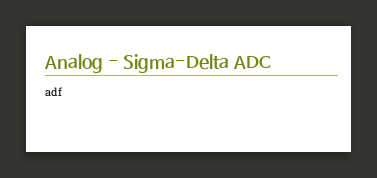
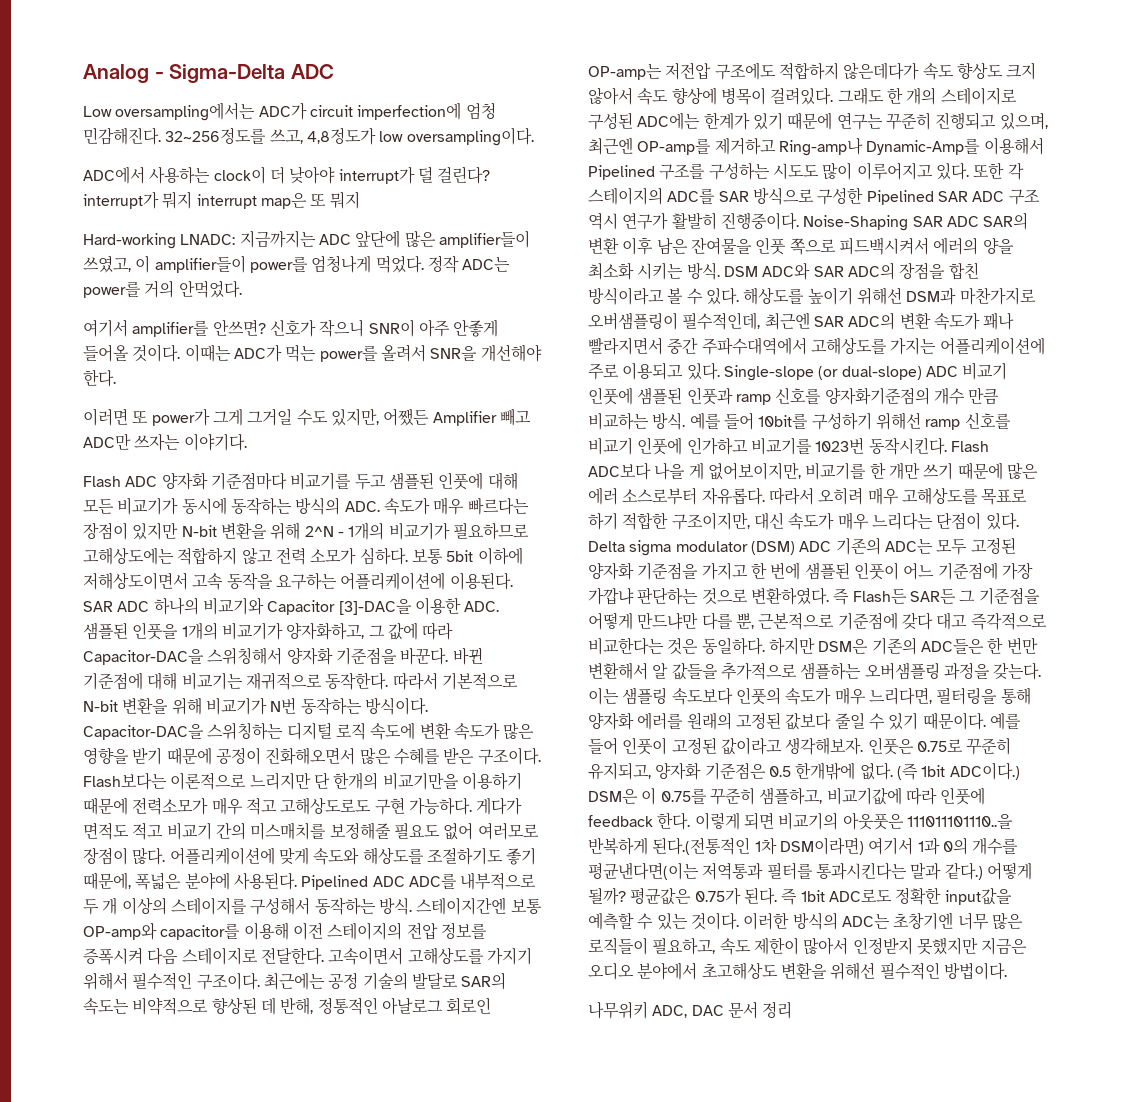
- adf
+ Low oversampling에서는 ADC가 circuit imperfection에 엄청 민감해진다. 32~256정도를 쓰고, 4,8정도가 low oversampling이다.
+ ADC에서 사용하는 clock이 더 낮아야 interrupt가 덜 걸린다? interrupt가 뭐지 interrupt map은 또 뭐지
+ Hard-working LNADC: 지금까지는 ADC 앞단에 많은 amplifier들이 쓰였고, 이 amplifier들이 power를 엄청나게 먹었다. 정작 ADC는 power를 거의 안먹었다.
+ 여기서 amplifier를 안쓰면? 신호가 작으니 SNR이 아주 안좋게 들어올 것이다. 이때는 ADC가 먹는 power를 올려서 SNR을 개선해야 한다.
+ 이러면 또 power가 그게 그거일 수도 있지만, 어쨌든 Amplifier 빼고 ADC만 쓰자는 이야기다.
+ Flash ADC 양자화 기준점마다 비교기를 두고 샘플된 인풋에 대해 모든 비교기가 동시에 동작하는 방식의 ADC. 속도가 매우 빠르다는 장점이 있지만 N-bit 변환을 위해 2^N - 1개의 비교기가 필요하므로 고해상도에는 적합하지 않고 전력 소모가 심하다. 보통 5bit 이하에 저해상도이면서 고속 동작을 요구하는 어플리케이션에 이용된다. SAR ADC 하나의 비교기와 Capacitor [3]-DAC을 이용한 ADC. 샘플된 인풋을 1개의 비교기가 양자화하고, 그 값에 따라 Capacitor-DAC을 스위칭해서 양자화 기준점을 바꾼다. 바뀐 기준점에 대해 비교기는 재귀적으로 동작한다. 따라서 기본적으로 N-bit 변환을 위해 비교기가 N번 동작하는 방식이다. Capacitor-DAC을 스위칭하는 디지털 로직 속도에 변환 속도가 많은 영향을 받기 때문에 공정이 진화해오면서 많은 수혜를 받은 구조이다. Flash보다는 이론적으로 느리지만 단 한개의 비교기만을 이용하기 때문에 전력소모가 매우 적고 고해상도로도 구현 가능하다. 게다가 면적도 적고 비교기 간의 미스매치를 보정해줄 필요도 없어 여러모로 장점이 많다. 어플리케이션에 맞게 속도와 해상도를 조절하기도 좋기 때문에, 폭넓은 분야에 사용된다. Pipelined ADC ADC를 내부적으로 두 개 이상의 스테이지를 구성해서 동작하는 방식. 스테이지간엔 보통 OP-amp와 capacitor를 이용해 이전 스테이지의 전압 정보를 증폭시켜 다음 스테이지로 전달한다. 고속이면서 고해상도를 가지기 위해서 필수적인 구조이다. 최근에는 공정 기술의 발달로 SAR의 속도는 비약적으로 향상된 데 반해, 정통적인 아날로그 회로인 OP-amp는 저전압 구조에도 적합하지 않은데다가 속도 향상도 크지 않아서 속도 향상에 병목이 걸려있다. 그래도 한 개의 스테이지로 구성된 ADC에는 한계가 있기 때문에 연구는 꾸준히 진행되고 있으며, 최근엔 OP-amp를 제거하고 Ring-amp나 Dynamic-Amp를 이용해서 Pipelined 구조를 구성하는 시도도 많이 이루어지고 있다. 또한 각 스테이지의 ADC를 SAR 방식으로 구성한 Pipelined SAR ADC 구조 역시 연구가 활발히 진행중이다. Noise-Shaping SAR ADC SAR의 변환 이후 남은 잔여물을 인풋 쪽으로 피드백시켜서 에러의 양을 최소화 시키는 방식. DSM ADC와 SAR ADC의 장점을 합친 방식이라고 볼 수 있다. 해상도를 높이기 위해선 DSM과 마찬가지로 오버샘플링이 필수적인데, 최근엔 SAR ADC의 변환 속도가 꽤나 빨라지면서 중간 주파수대역에서 고해상도를 가지는 어플리케이션에 주로 이용되고 있다. Single-slope (or dual-slope) ADC 비교기 인풋에 샘플된 인풋과 ramp 신호를 양자화기준점의 개수 만큼 비교하는 방식. 예를 들어 10bit를 구성하기 위해선 ramp 신호를 비교기 인풋에 인가하고 비교기를 1023번 동작시킨다. Flash ADC보다 나을 게 없어보이지만, 비교기를 한 개만 쓰기 때문에 많은 에러 소스로부터 자유롭다. 따라서 오히려 매우 고해상도를 목표로 하기 적합한 구조이지만, 대신 속도가 매우 느리다는 단점이 있다. Delta sigma modulator (DSM) ADC 기존의 ADC는 모두 고정된 양자화 기준점을 가지고 한 번에 샘플된 인풋이 어느 기준점에 가장 가깝냐 판단하는 것으로 변환하였다. 즉 Flash든 SAR든 그 기준점을 어떻게 만드냐만 다를 뿐, 근본적으로 기준점에 갖다 대고 즉각적으로 비교한다는 것은 동일하다. 하지만 DSM은 기존의 ADC들은 한 번만 변환해서 알 값들을 추가적으로 샘플하는 오버샘플링 과정을 갖는다. 이는 샘플링 속도보다 인풋의 속도가 매우 느리다면, 필터링을 통해 양자화 에러를 원래의 고정된 값보다 줄일 수 있기 때문이다. 예를 들어 인풋이 고정된 값이라고 생각해보자. 인풋은 0.75로 꾸준히 유지되고, 양자화 기준점은 0.5 한개밖에 없다. (즉 1bit ADC이다.) DSM은 이 0.75를 꾸준히 샘플하고, 비교기값에 따라 인풋에 feedback 한다. 이렇게 되면 비교기의 아웃풋은 111011101110..을 반복하게 된다.(전통적인 1차 DSM이라면) 여기서 1과 0의 개수를 평균낸다면(이는 저역통과 필터를 통과시킨다는 말과 같다.) 어떻게 될까? 평균값은 0.75가 된다. 즉 1bit ADC로도 정확한 input값을 예측할 수 있는 것이다. 이러한 방식의 ADC는 초창기엔 너무 많은 로직들이 필요하고, 속도 제한이 많아서 인정받지 못했지만 지금은 오디오 분야에서 초고해상도 변환을 위해선 필수적인 방법이다.
+ 나무위키 ADC, DAC 문서 정리

